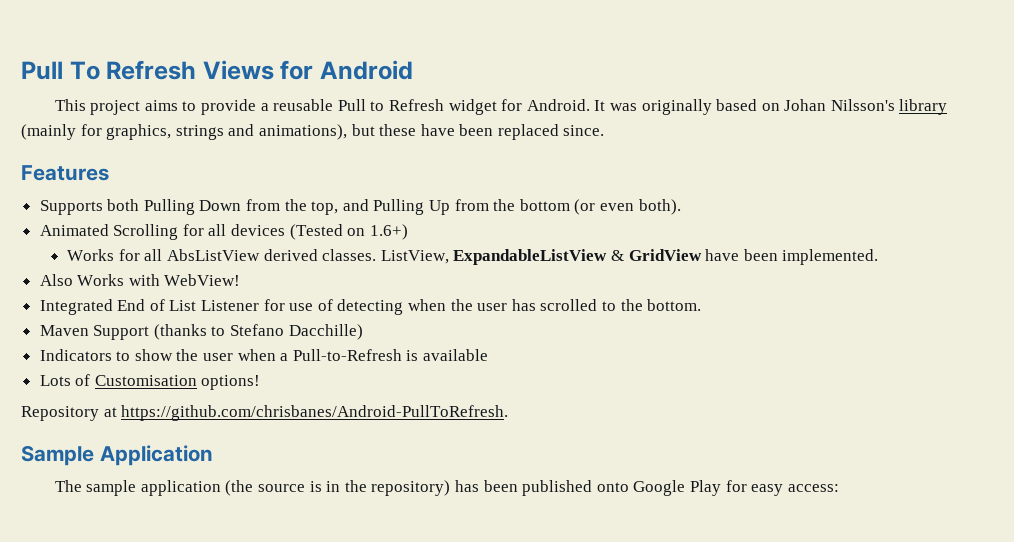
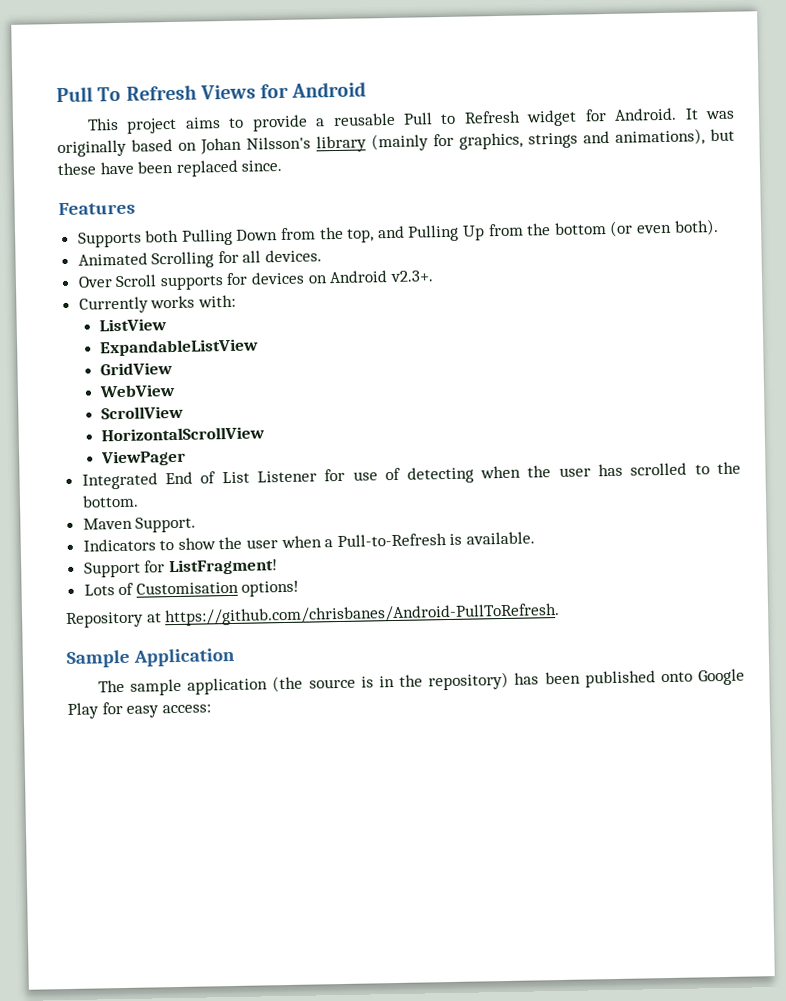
- Animated Scrolling for all devices (Tested on 1.6+)
- Works for all AbsListView derived classes. ListView, ExpandableListView & GridView have been implemented.
- Also Works with WebView!
+ Animated Scrolling for all devices.
+ Over Scroll supports for devices on Android v2.3+.
+ Currently works with:
+ ListView
+ ExpandableListView
+ GridView
+ WebView
+ ScrollView
+ HorizontalScrollView
+ ViewPager
- Maven Support (thanks to Stefano Dacchille)
+ Maven Support.
- Indicators to show the user when a Pull-to-Refresh is available
+ Indicators to show the user when a Pull-to-Refresh is available.
+ Support for ListFragment!

